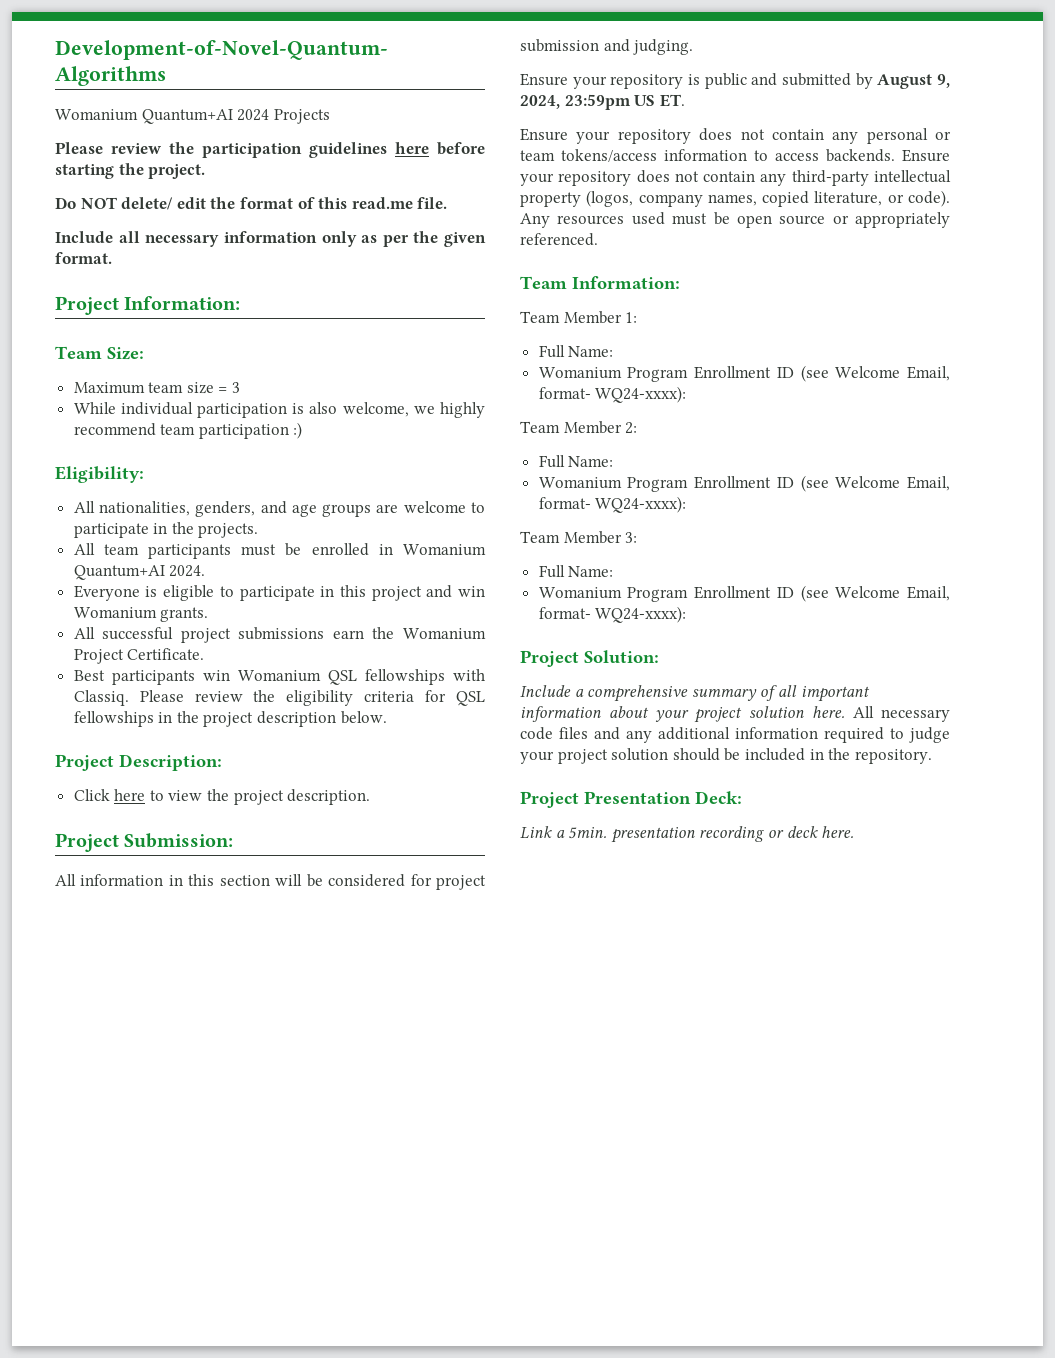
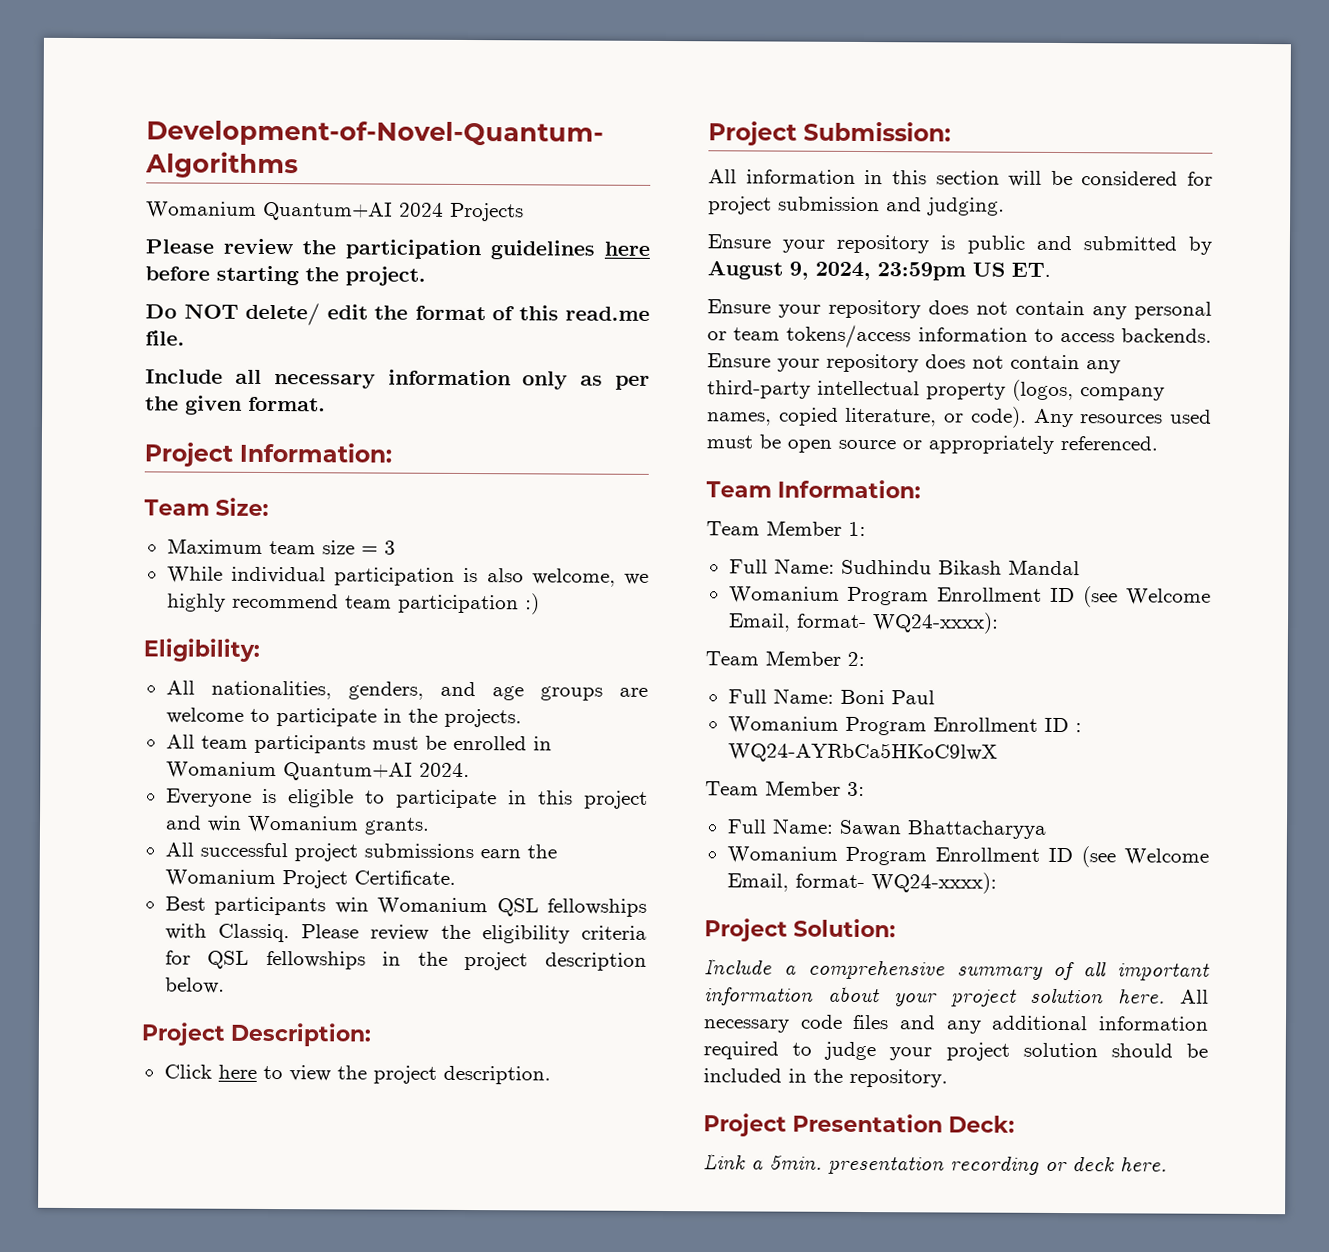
  Team Member 1:
- Full Name:
+ Full Name: Sudhindu Bikash Mandal
  Team Member 2:
- Full Name:
- Womanium Program Enrollment ID (see Welcome Email, format- WQ24-xxxx):
+ Full Name: Boni Paul
+ Womanium Program Enrollment ID : WQ24-AYRbCa5HKoC9lwX
  Team Member 3:
- Full Name:
+ Full Name: Sawan Bhattacharyya

